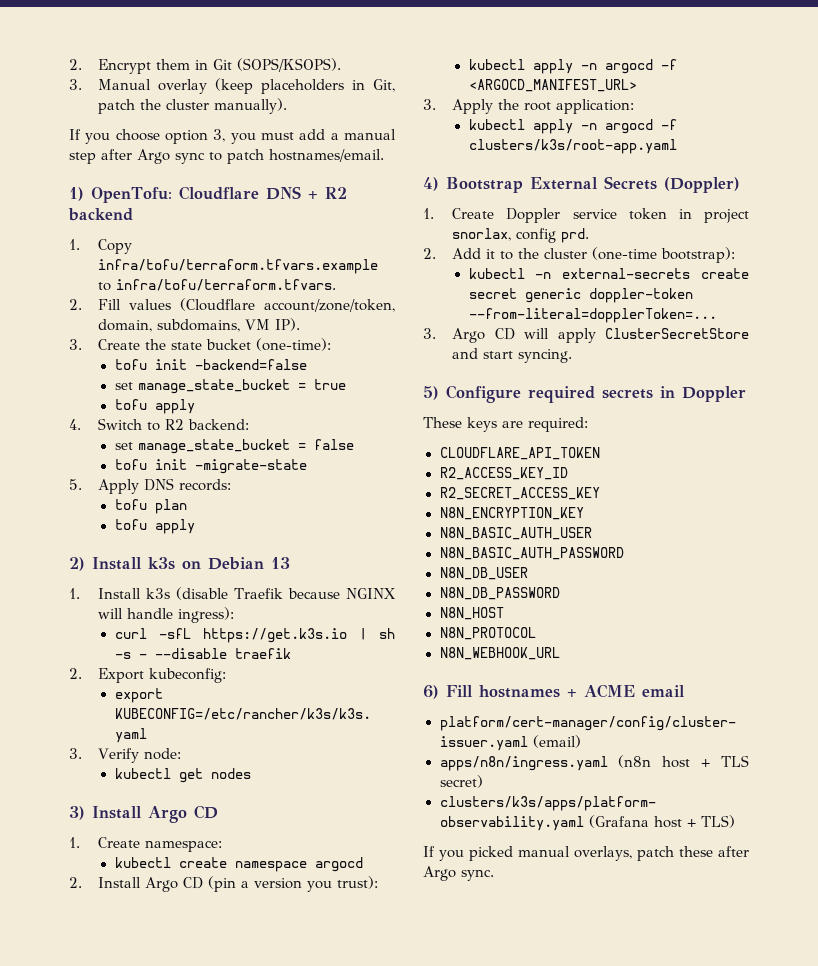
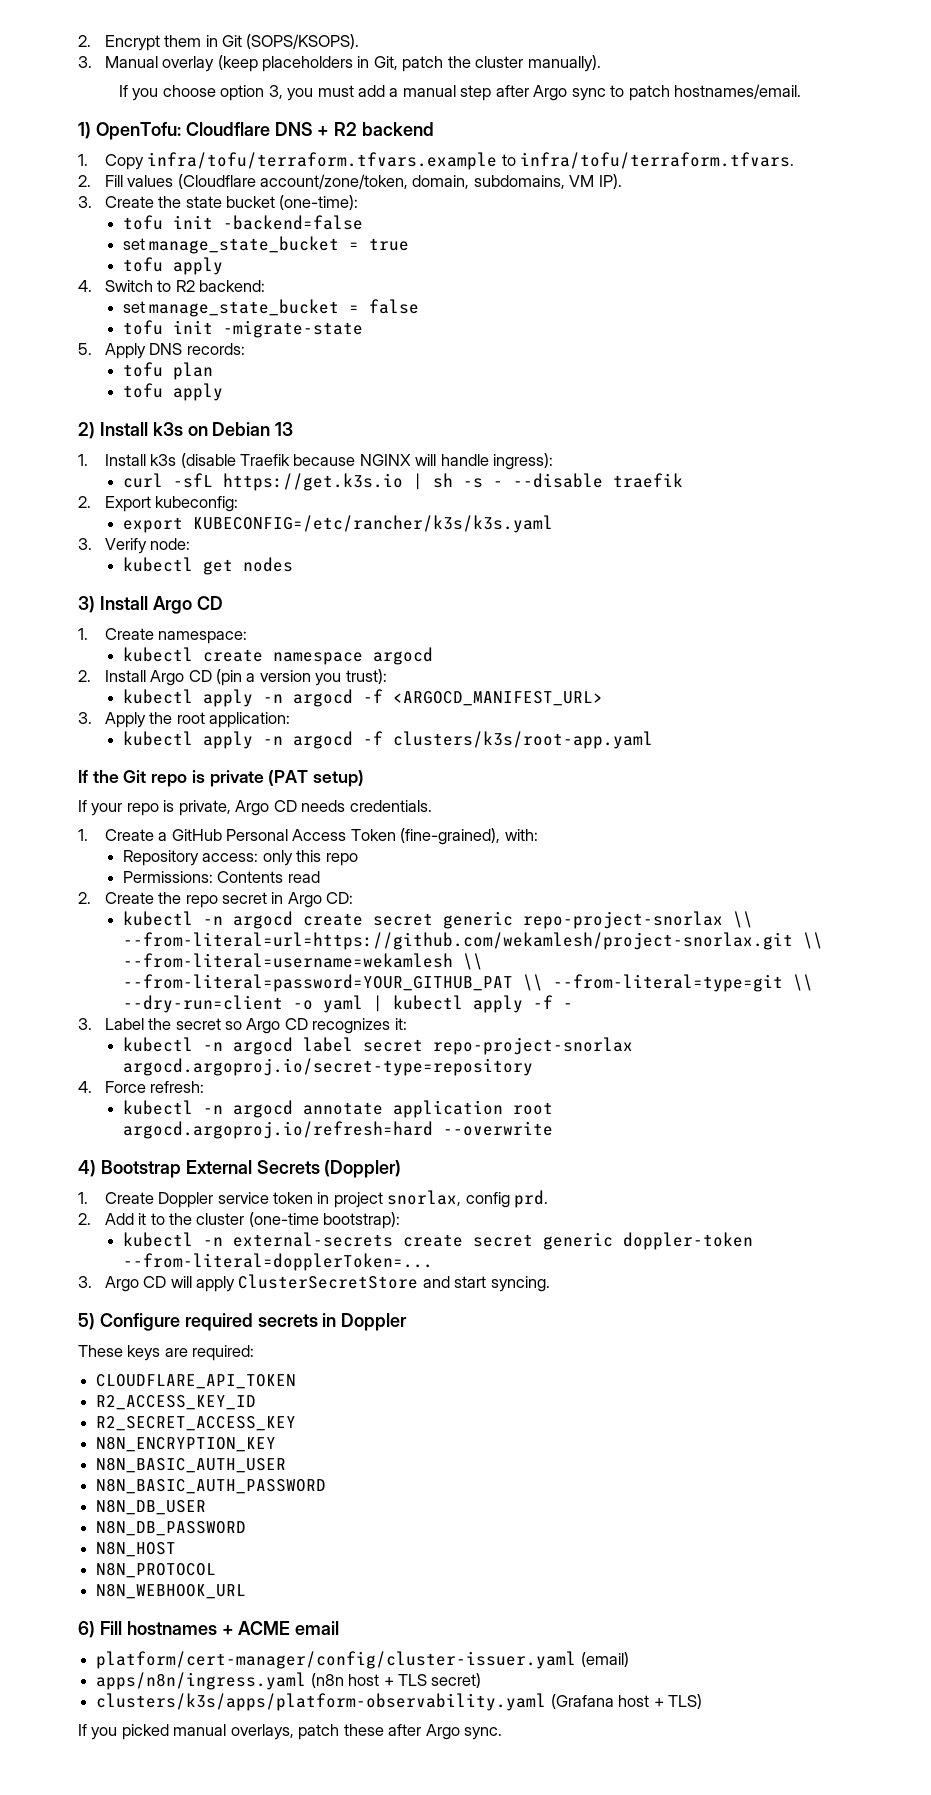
+ If the Git repo is private (PAT setup)
+ If your repo is private, Argo CD needs credentials.
+ 1. Create a GitHub Personal Access Token (fine-grained), with:
+ Repository access: only this repo
+ Permissions: Contents read
+ 2. Create the repo secret in Argo CD:
+ kubectl -n argocd create secret generic repo-project-snorlax \\ --from-literal=url=https://github.com/wekamlesh/project-snorlax.git \\ --from-literal=username=wekamlesh \\ --from-literal=password=YOUR_GITHUB_PAT \\ --from-literal=type=git \\ --dry-run=client -o yaml | kubectl apply -f -
+ 3. Label the secret so Argo CD recognizes it:
+ kubectl -n argocd label secret repo-project-snorlax argocd.argoproj.io/secret-type=repository
+ 4. Force refresh:
+ kubectl -n argocd annotate application root argocd.argoproj.io/refresh=hard --overwrite

